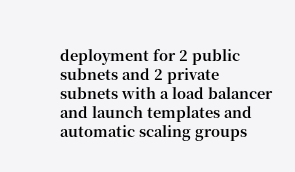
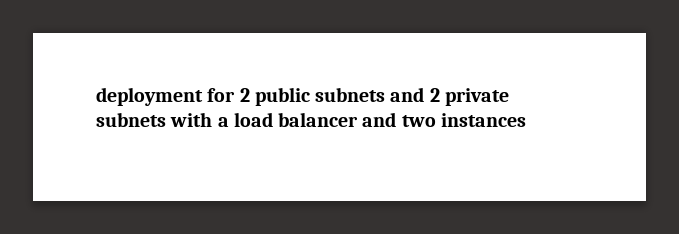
- deployment for 2 public subnets and 2 private subnets with a load balancer and launch templates and automatic scaling groups
+ deployment for 2 public subnets and 2 private subnets with a load balancer and two instances

